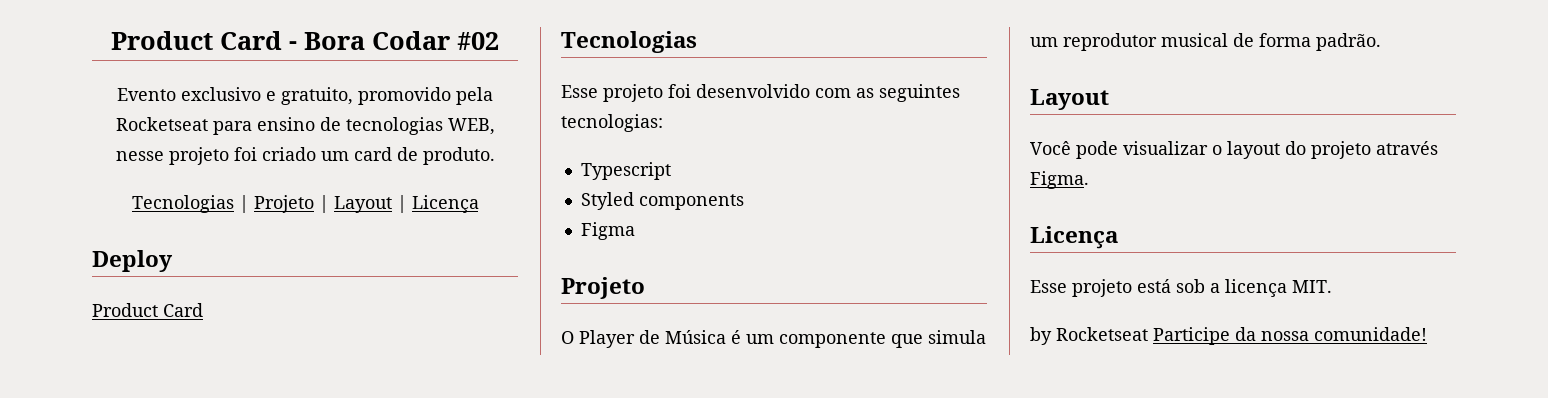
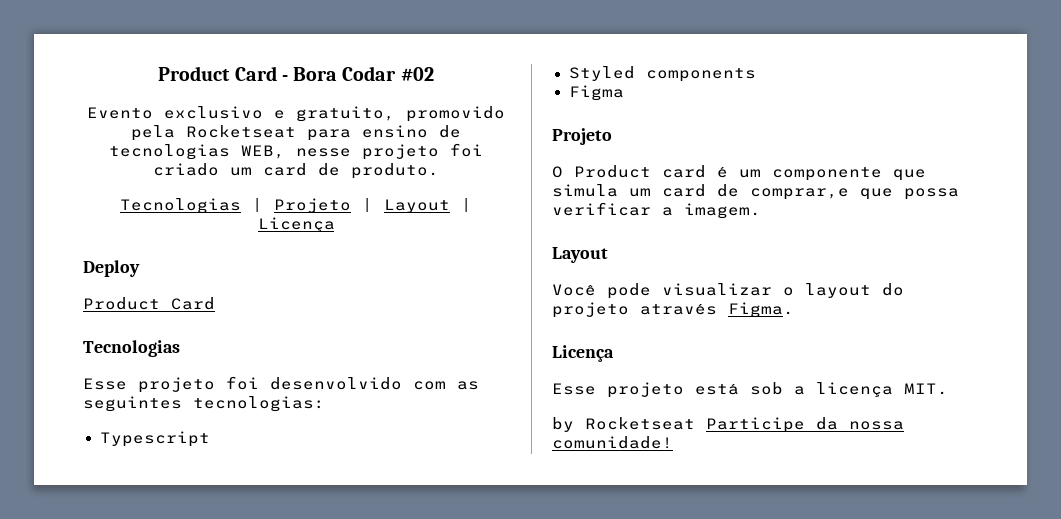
- O Player de Música é um componente que simula um reprodutor musical de forma padrão.
+ O Product card é um componente que simula um card de comprar,e que possa verificar a imagem.

